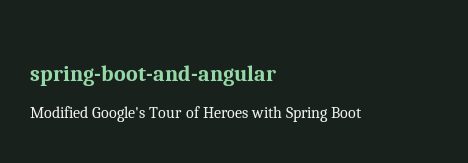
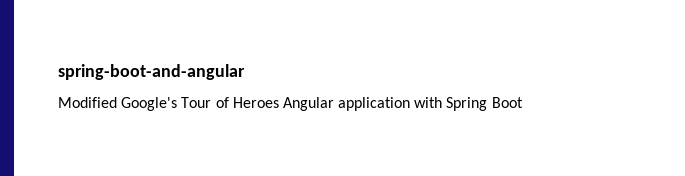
- Modified Google's Tour of Heroes with Spring Boot
+ Modified Google's Tour of Heroes Angular application with Spring Boot

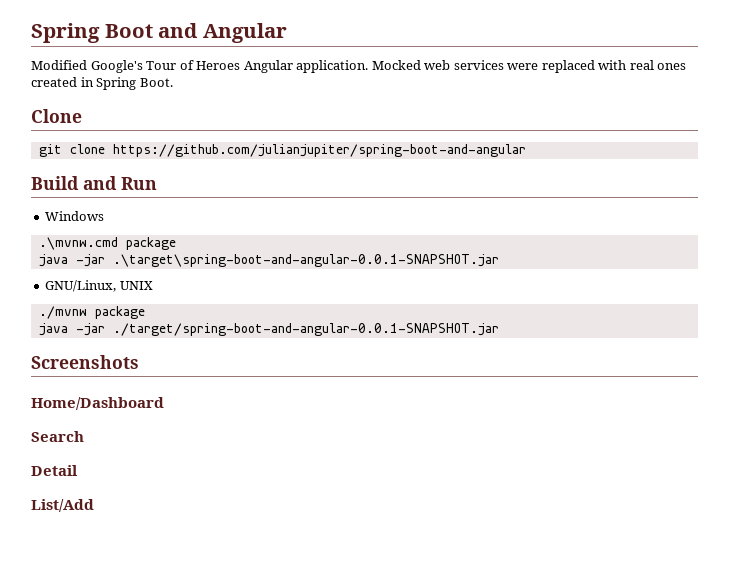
- spring-boot-and-angular
+ Spring Boot and Angular
- Modified Google's Tour of Heroes Angular application with Spring Boot
+ Modified Google's Tour of Heroes Angular application. Mocked web services were replaced with real ones created in Spring Boot.
+ Clone
+ git clone https://github.com/julianjupiter/spring-boot-and-angular
+ Build and Run
+ Windows
+ .\mvnw.cmd package
+ java -jar .\target\spring-boot-and-angular-0.0.1-SNAPSHOT.jar
+ GNU/Linux, UNIX
+ ./mvnw package
+ java -jar ./target/spring-boot-and-angular-0.0.1-SNAPSHOT.jar
+ Screenshots
+ Home/Dashboard
+ Search
+ Detail
+ List/Add

